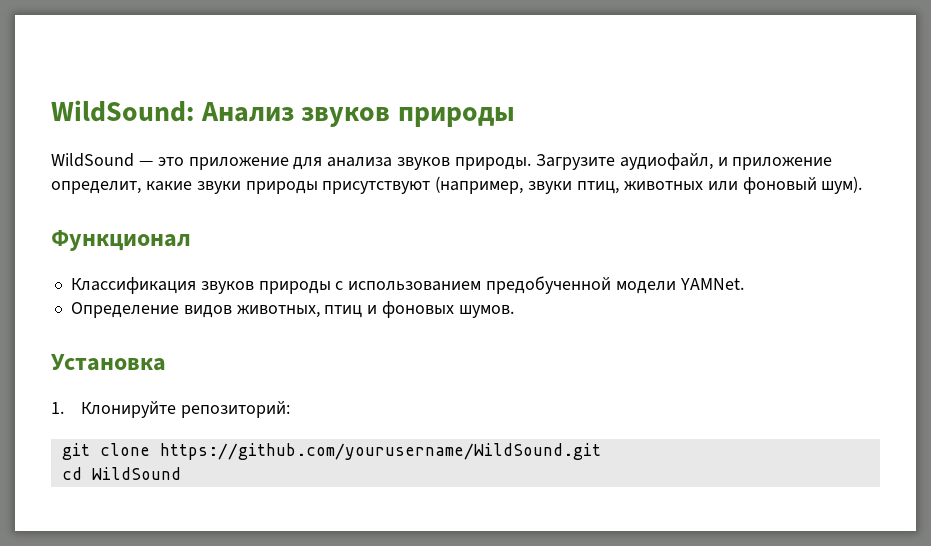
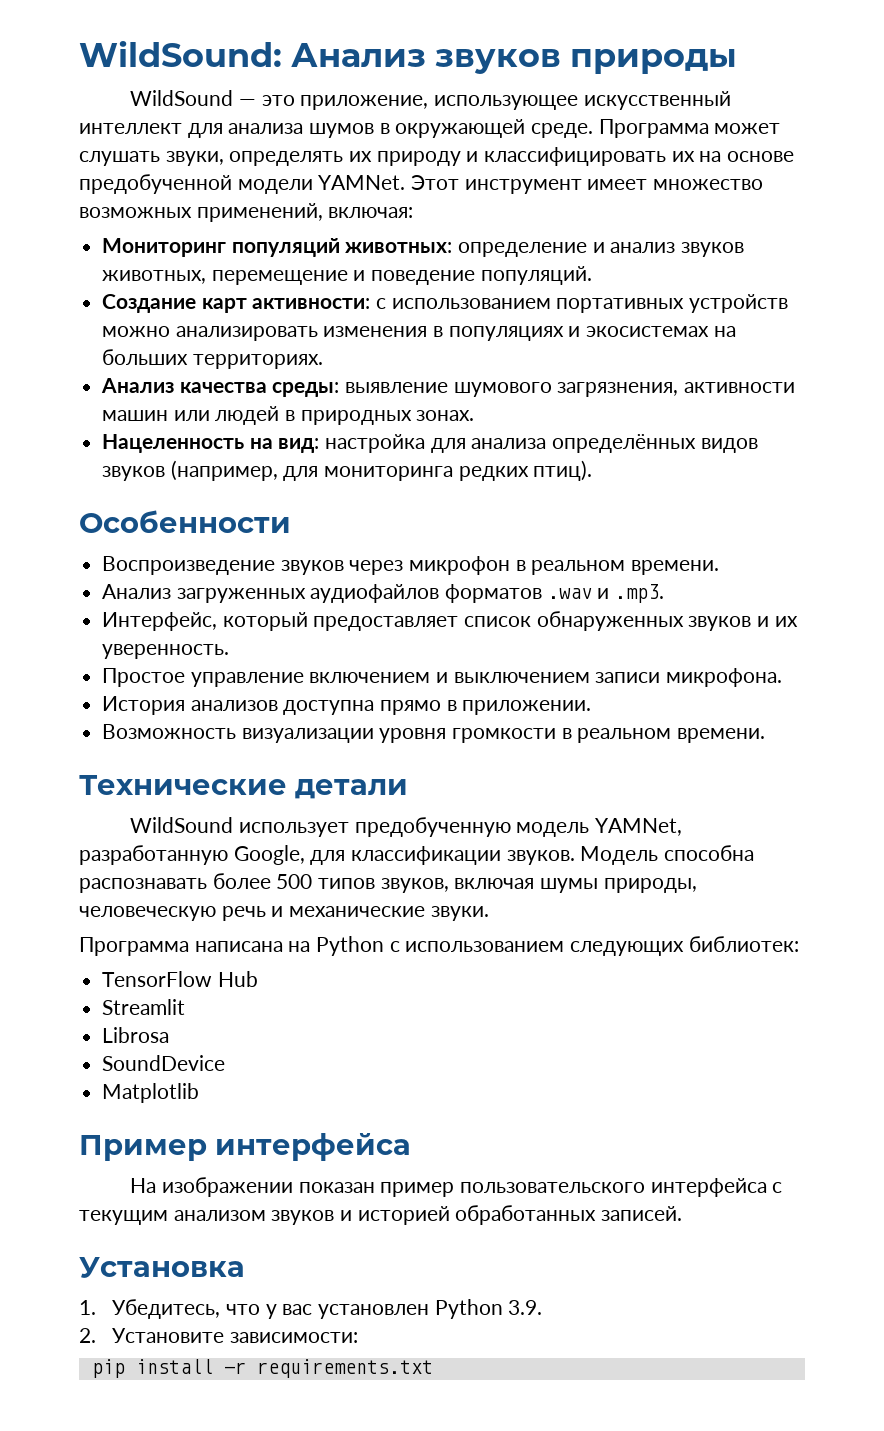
- WildSound — это приложение для анализа звуков природы. Загрузите аудиофайл, и приложение определит, какие звуки природы присутствуют (например, звуки птиц, животных или фоновый шум).
- Функционал
- Классификация звуков природы с использованием предобученной модели YAMNet.
- Определение видов животных, птиц и фоновых шумов.
+ WildSound — это приложение, использующее искусственный интеллект для анализа шумов в окружающей среде. Программа может слушать звуки, определять их природу и классифицировать их на основе предобученной модели YAMNet. Этот инструмент имеет множество возможных применений, включая:
+ Мониторинг популяций животных: определение и анализ звуков животных, перемещение и поведение популяций.
+ Создание карт активности: с использованием портативных устройств можно анализировать изменения в популяциях и экосистемах на больших территориях.
+ Анализ качества среды: выявление шумового загрязнения, активности машин или людей в природных зонах.
+ Нацеленность на вид: настройка для анализа определённых видов звуков (например, для мониторинга редких птиц).
+ Особенности
+ Воспроизведение звуков через микрофон в реальном времени.
+ Анализ загруженных аудиофайлов форматов .wav и .mp3.
+ Интерфейс, который предоставляет список обнаруженных звуков и их уверенность.
+ Простое управление включением и выключением записи микрофона.
+ История анализов доступна прямо в приложении.
+ Возможность визуализации уровня громкости в реальном времени.
+ Технические детали
+ WildSound использует предобученную модель YAMNet, разработанную Google, для классификации звуков. Модель способна распознавать более 500 типов звуков, включая шумы природы, человеческую речь и механические звуки.
+ Программа написана на Python с использованием следующих библиотек:
+ TensorFlow Hub
+ Streamlit
+ Librosa
+ SoundDevice
+ Matplotlib
+ Пример интерфейса
+ На изображении показан пример пользовательского интерфейса с текущим анализом звуков и историей обработанных записей.
  Установка
- 1. Клонируйте репозиторий:
- git clone https://github.com/yourusername/WildSound.git
- cd WildSound
+ 1. Убедитесь, что у вас установлен Python 3.9.
+ 2. Установите зависимости:
+ pip install -r requirements.txt

